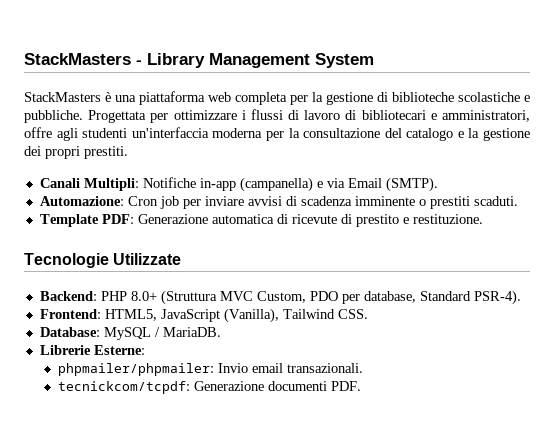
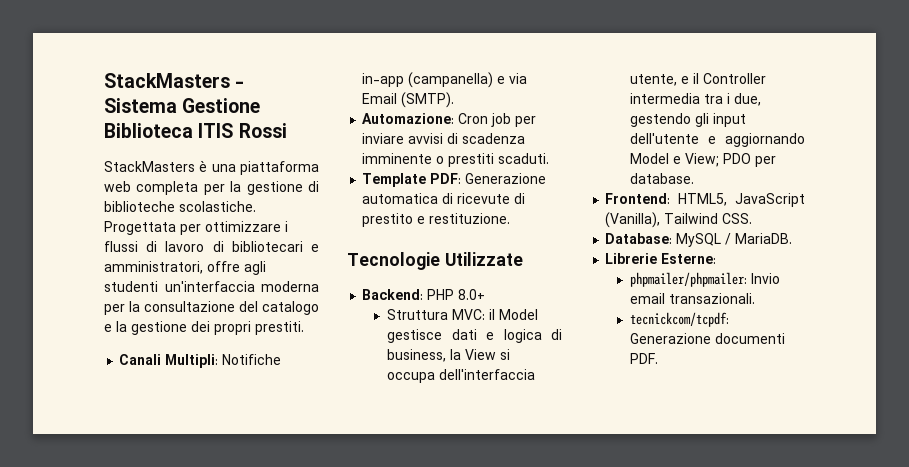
- StackMasters - Library Management System
+ StackMasters - Sistema Gestione Biblioteca ITIS Rossi
- StackMasters è una piattaforma web completa per la gestione di biblioteche scolastiche e pubbliche.
+ StackMasters è una piattaforma web completa per la gestione di biblioteche scolastiche.
- Backend: PHP 8.0+ (Struttura MVC Custom, PDO per database, Standard PSR-4).
+ Backend: PHP 8.0+
+ Struttura MVC: il Model gestisce dati e logica di business, la View si occupa dell'interfaccia utente, e il Controller intermedia tra i due, gestendo gli input dell'utente e aggiornando Model e View; PDO per database.

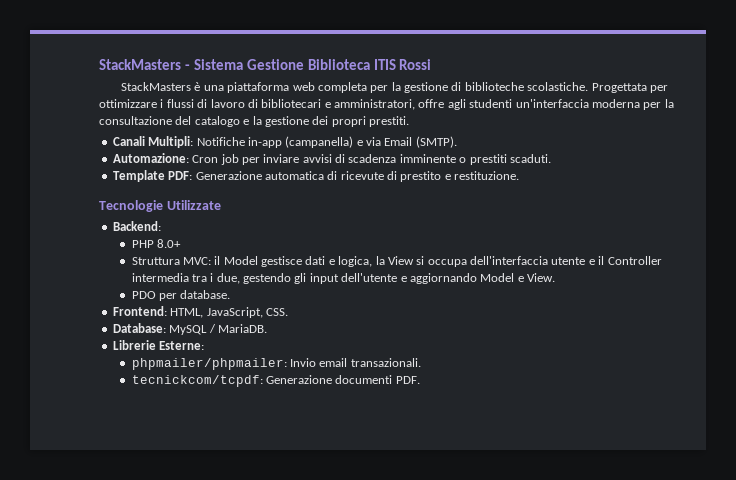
- Backend: PHP 8.0+
+ Backend:
+ PHP 8.0+
- Struttura MVC: il Model gestisce dati e logica di business, la View si occupa dell'interfaccia utente, e il Controller intermedia tra i due, gestendo gli input dell'utente e aggiornando Model e View; PDO per database.
+ Struttura MVC: il Model gestisce dati e logica, la View si occupa dell'interfaccia utente e il Controller intermedia tra i due, gestendo gli input dell'utente e aggiornando Model e View.
+ PDO per database.
- Frontend: HTML5, JavaScript (Vanilla), Tailwind CSS.
+ Frontend: HTML, JavaScript, CSS.

